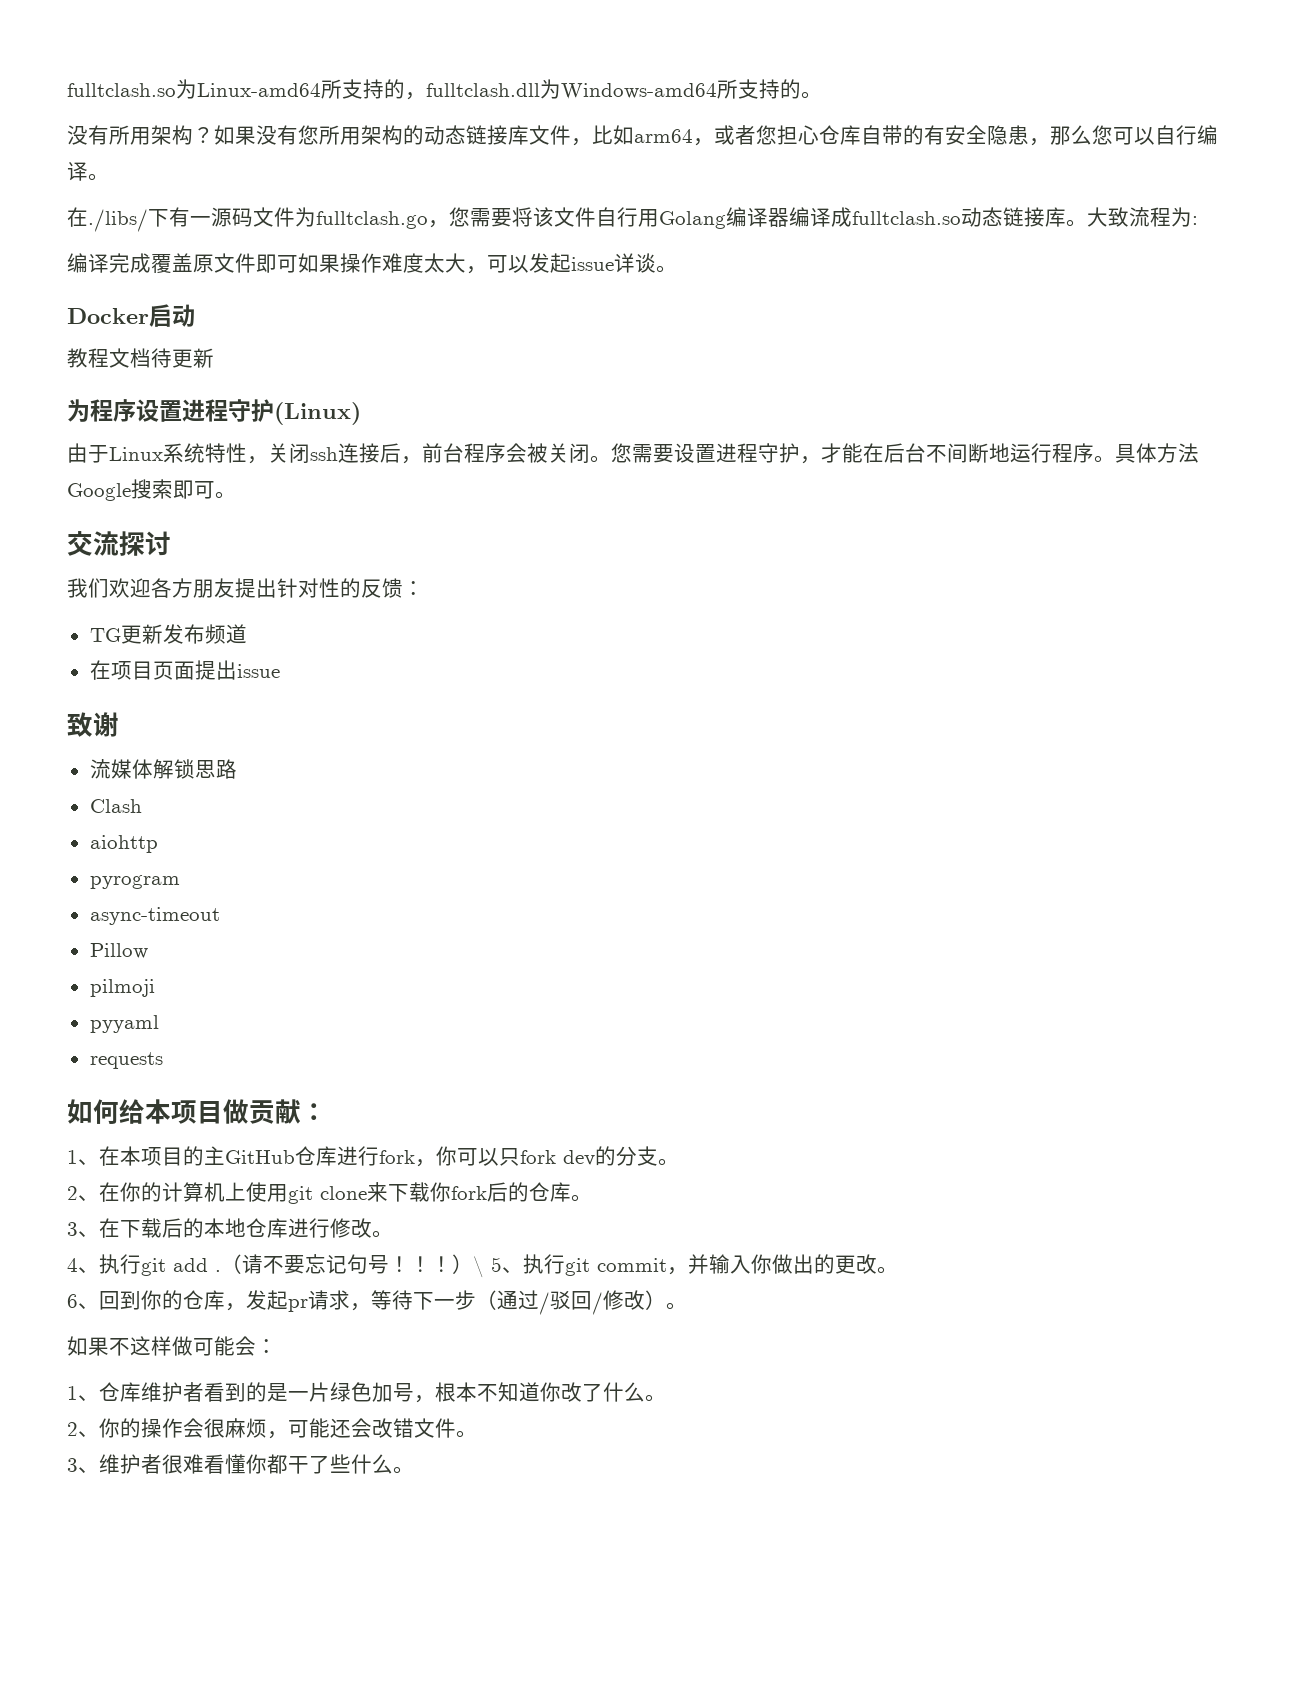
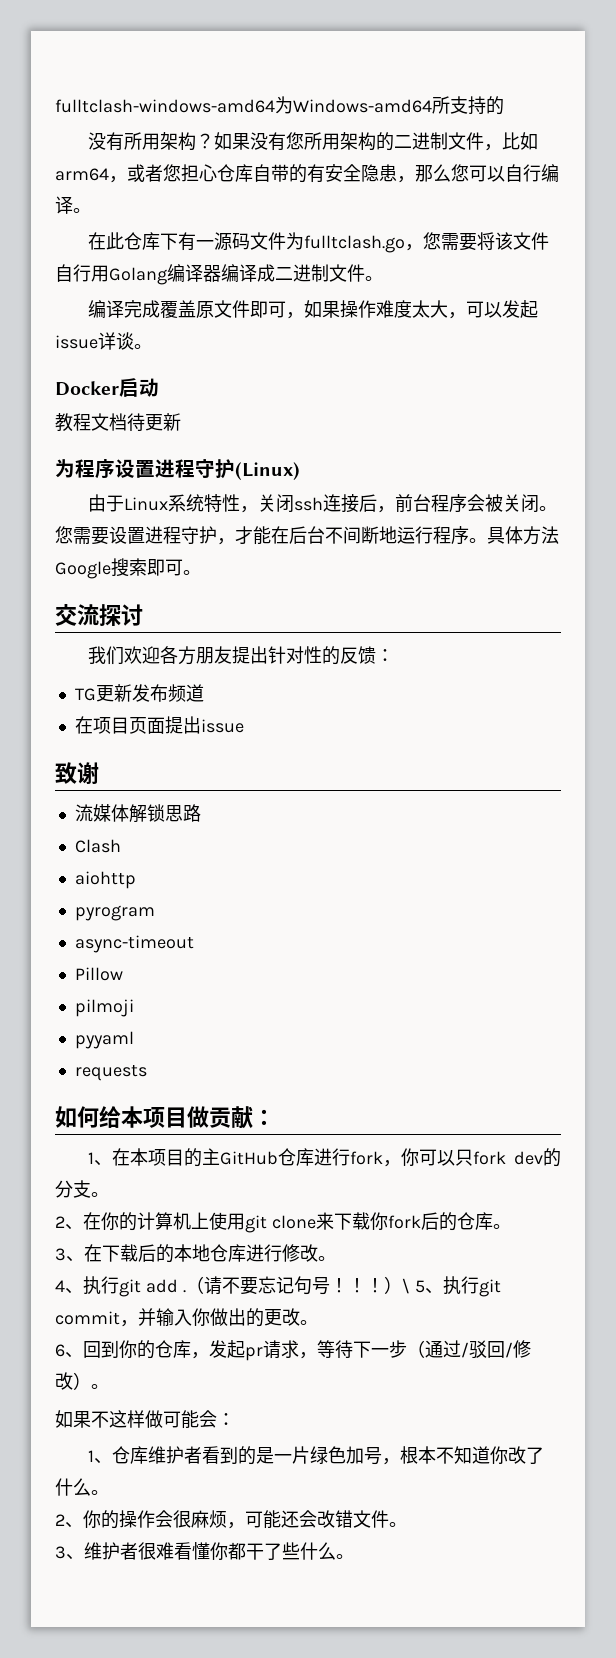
- fulltclash.so为Linux-amd64所支持的，fulltclash.dll为Windows-amd64所支持的。
+ fulltclash-windows-amd64为Windows-amd64所支持的
- 如果没有您所用架构的动态链接库文件，比如arm64，或者您担心仓库自带的有安全隐患，那么您可以自行编译。
+ 如果没有您所用架构的二进制文件，比如arm64，或者您担心仓库自带的有安全隐患，那么您可以自行编译。
- 在./libs/下有一源码文件为fulltclash.go，您需要将该文件自行用Golang编译器编译成fulltclash.so动态链接库。大致流程为:
+ 在此仓库下有一源码文件为fulltclash.go，您需要将该文件自行用Golang编译器编译成二进制文件。
- 编译完成覆盖原文件即可如果操作难度太大，可以发起issue详谈。
+ 编译完成覆盖原文件即可，如果操作难度太大，可以发起issue详谈。

